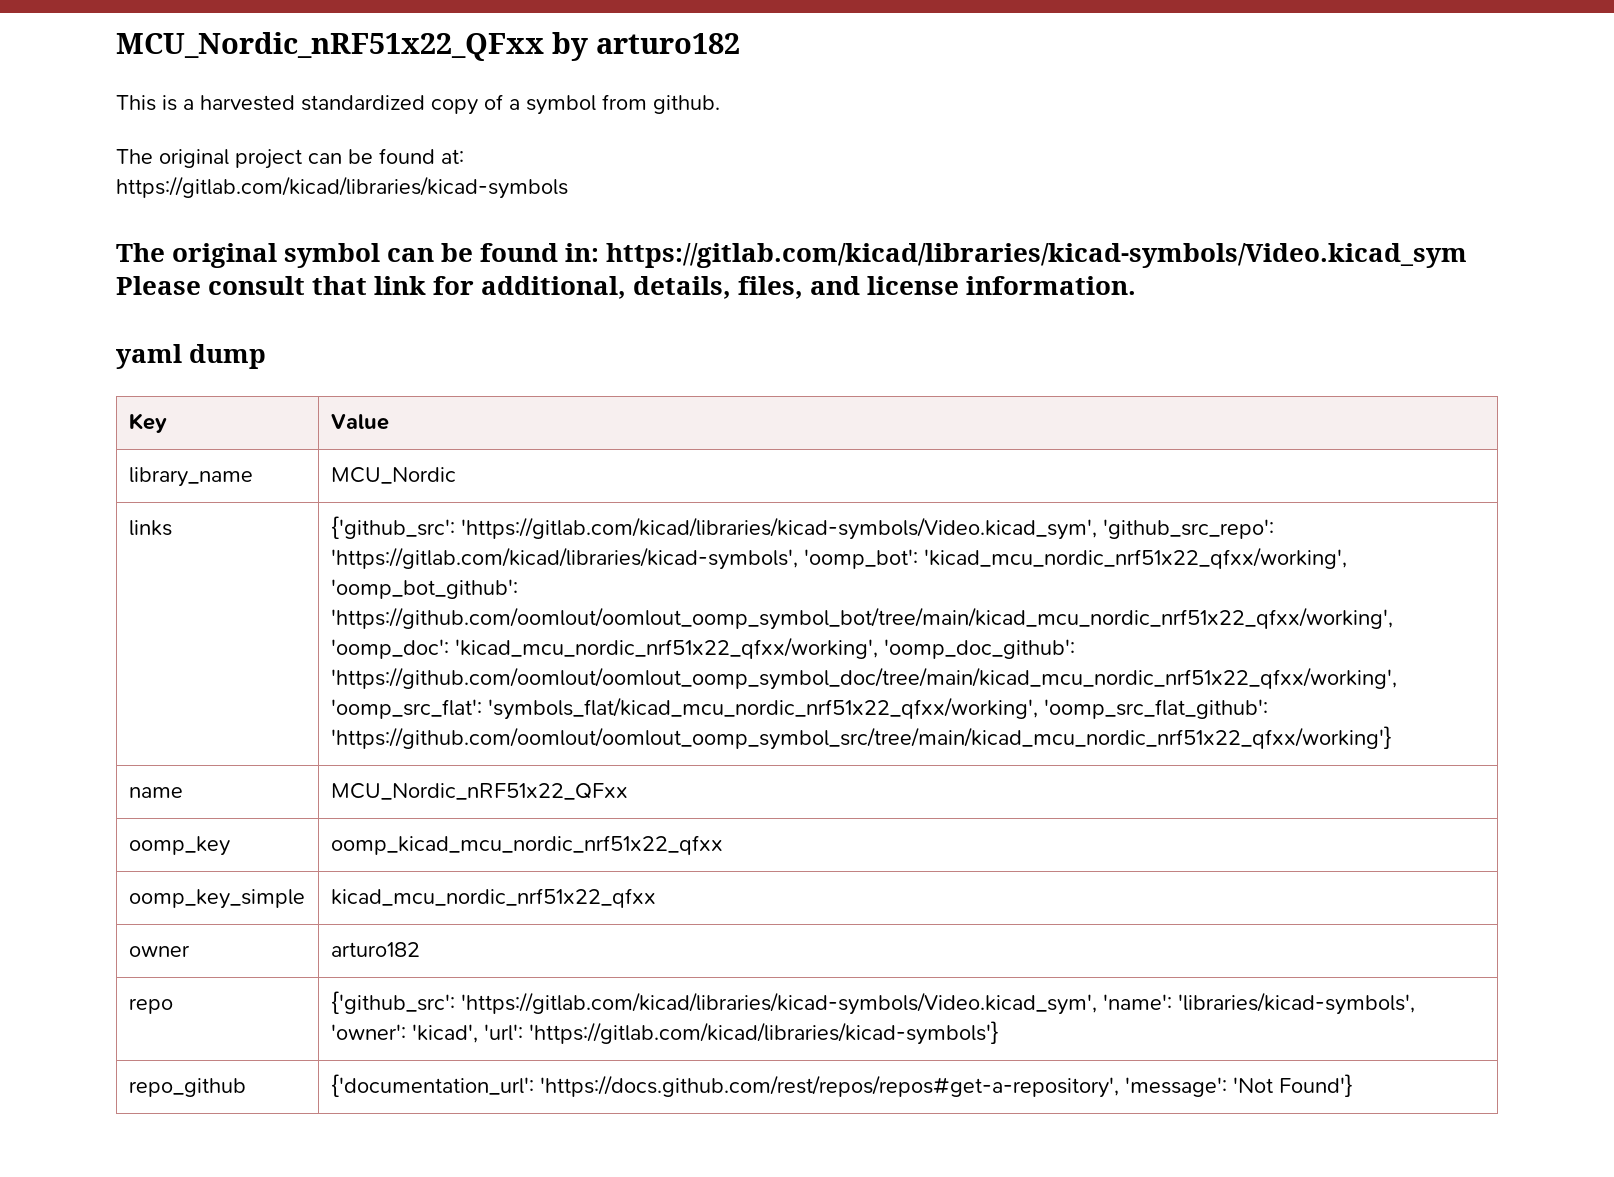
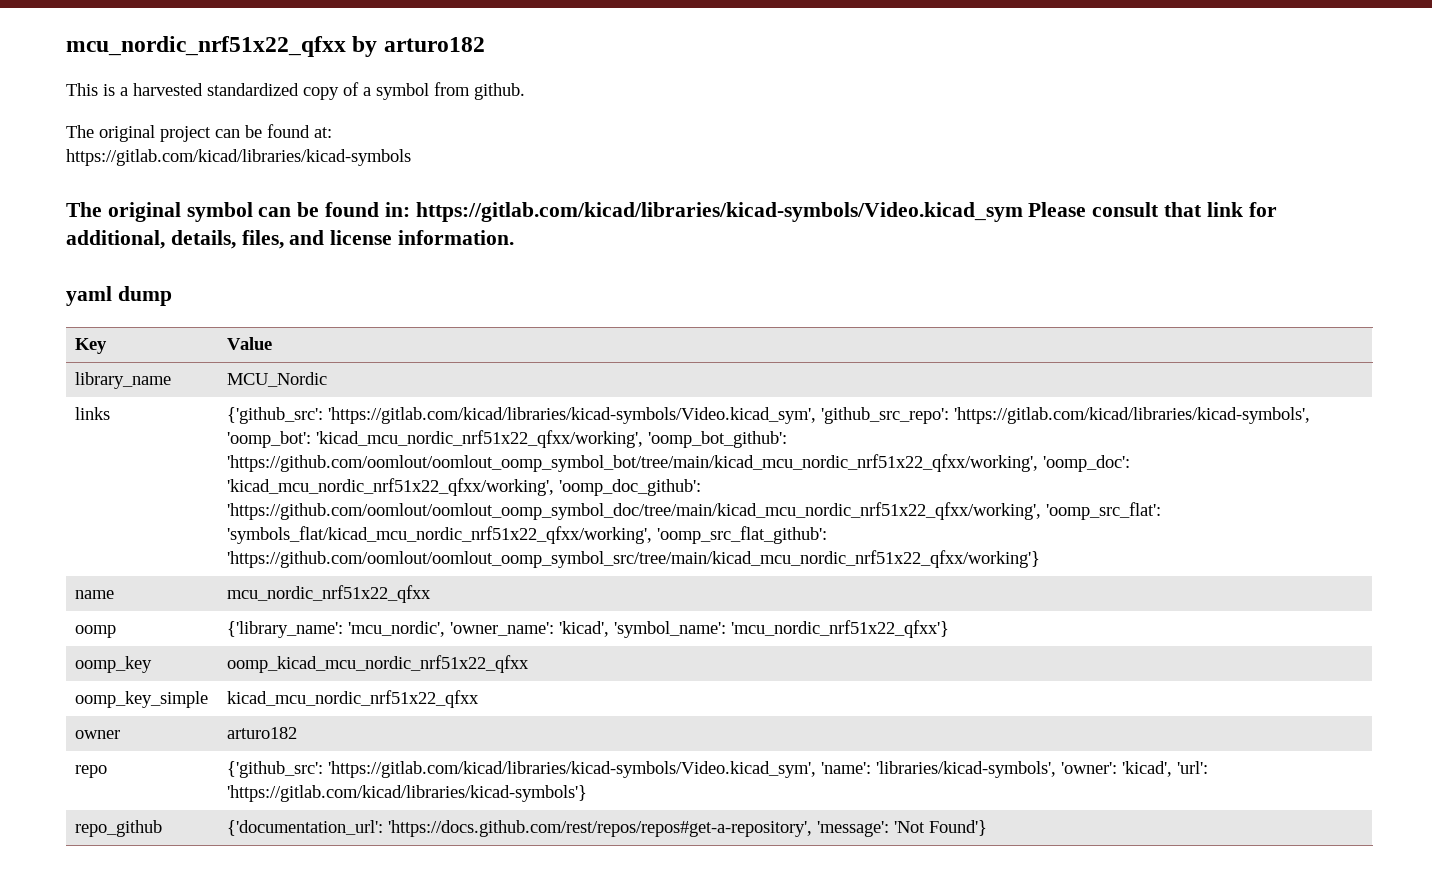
- MCU_Nordic_nRF51x22_QFxx by arturo182
+ mcu_nordic_nrf51x22_qfxx by arturo182
- name | MCU_Nordic_nRF51x22_QFxx
+ name | mcu_nordic_nrf51x22_qfxx
+ oomp | {'library_name': 'mcu_nordic', 'owner_name': 'kicad', 'symbol_name': 'mcu_nordic_nrf51x22_qfxx'}

